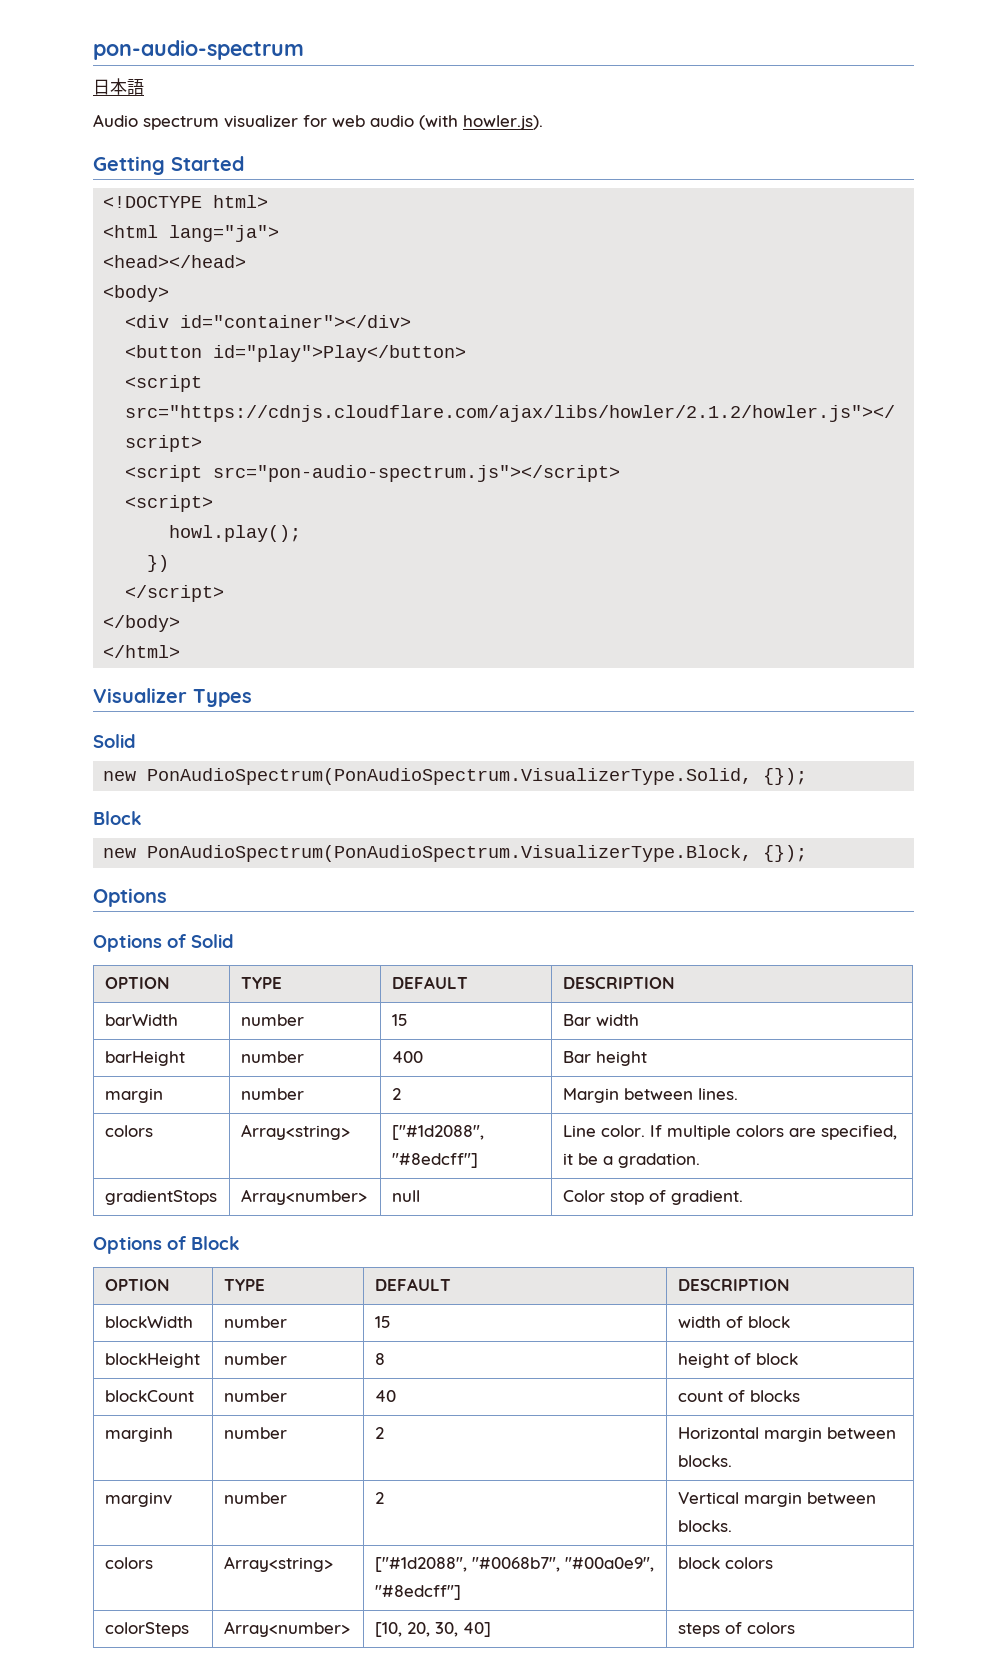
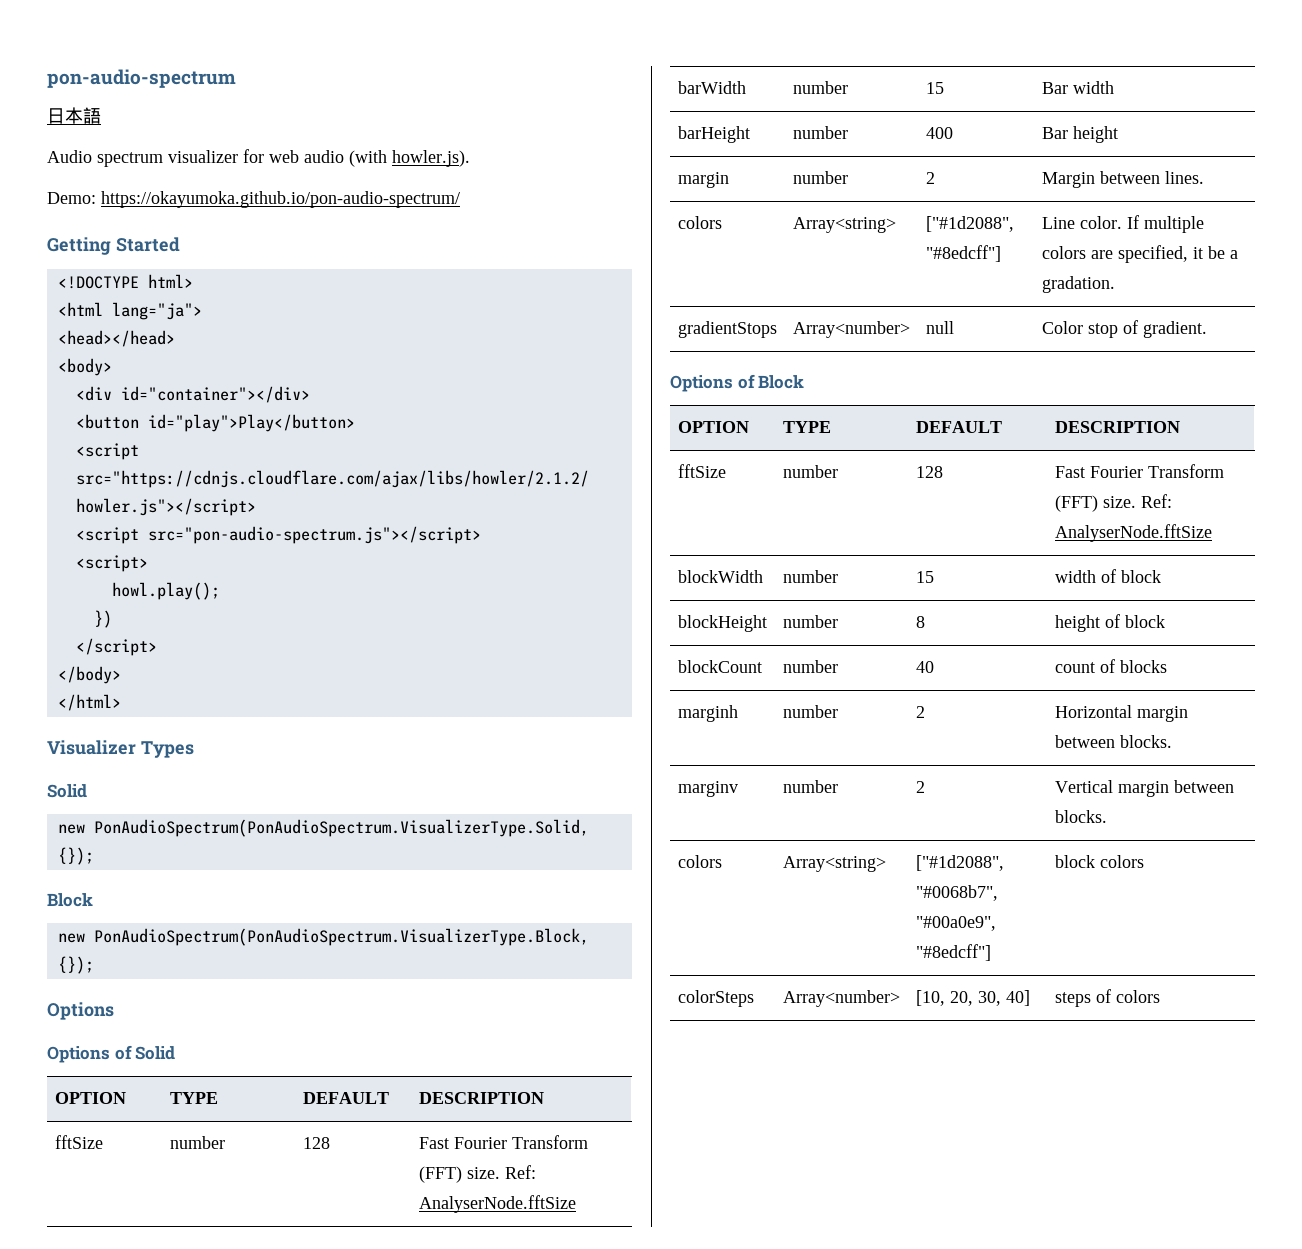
+ Demo: https://okayumoka.github.io/pon-audio-spectrum/
  Options of Solid
  OPTION | TYPE | DEFAULT | DESCRIPTION
+ fftSize | number | 128 | Fast Fourier Transform (FFT) size. Ref: AnalyserNode.fftSize
  Options of Block
  OPTION | TYPE | DEFAULT | DESCRIPTION
+ fftSize | number | 128 | Fast Fourier Transform (FFT) size. Ref: AnalyserNode.fftSize

